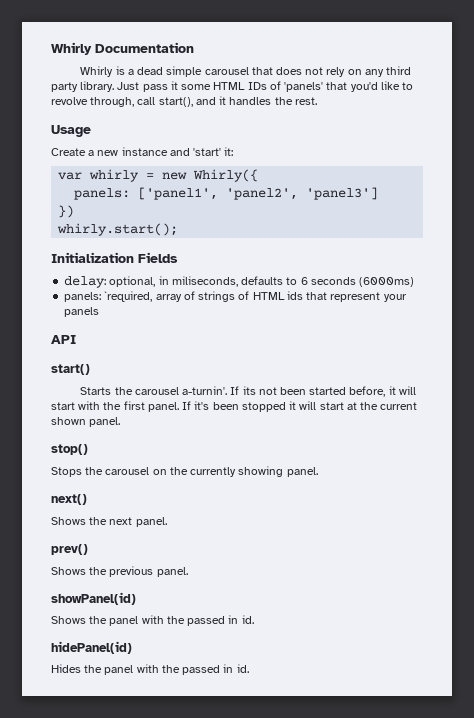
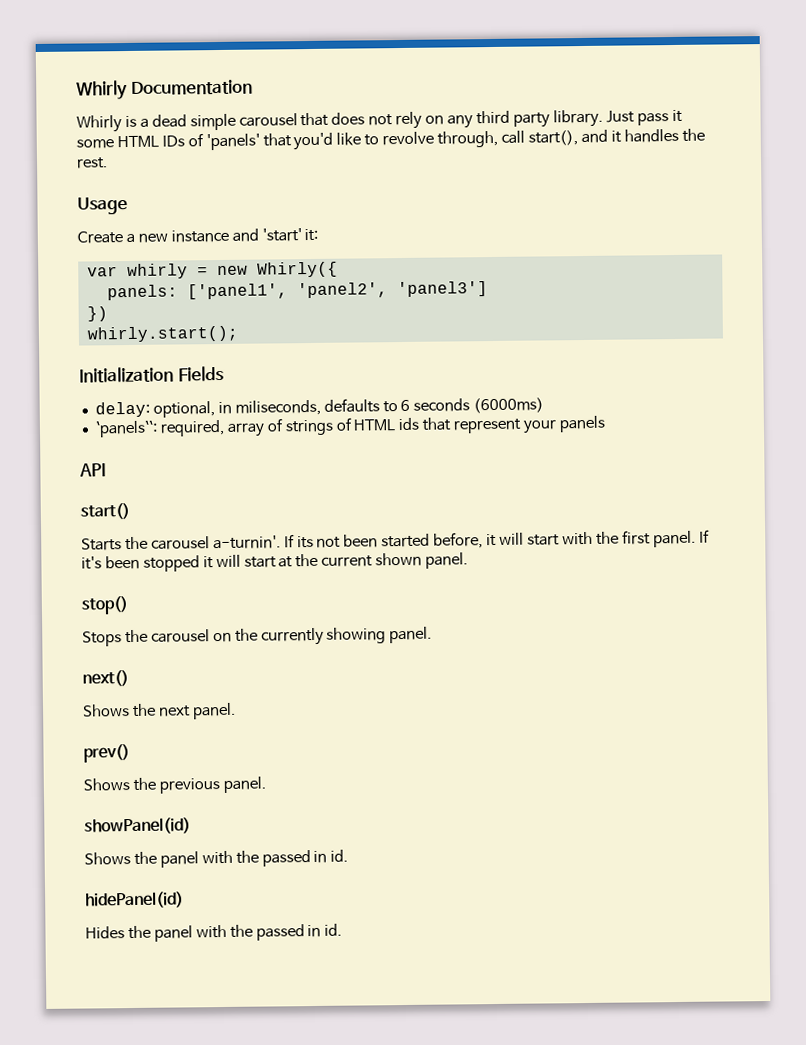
- panels: `required, array of strings of HTML ids that represent your panels
+ `panels``: required, array of strings of HTML ids that represent your panels

